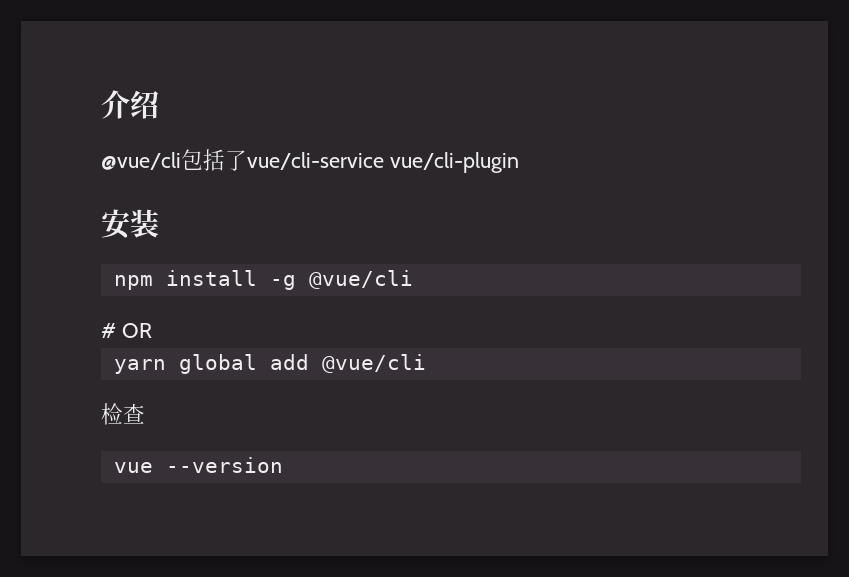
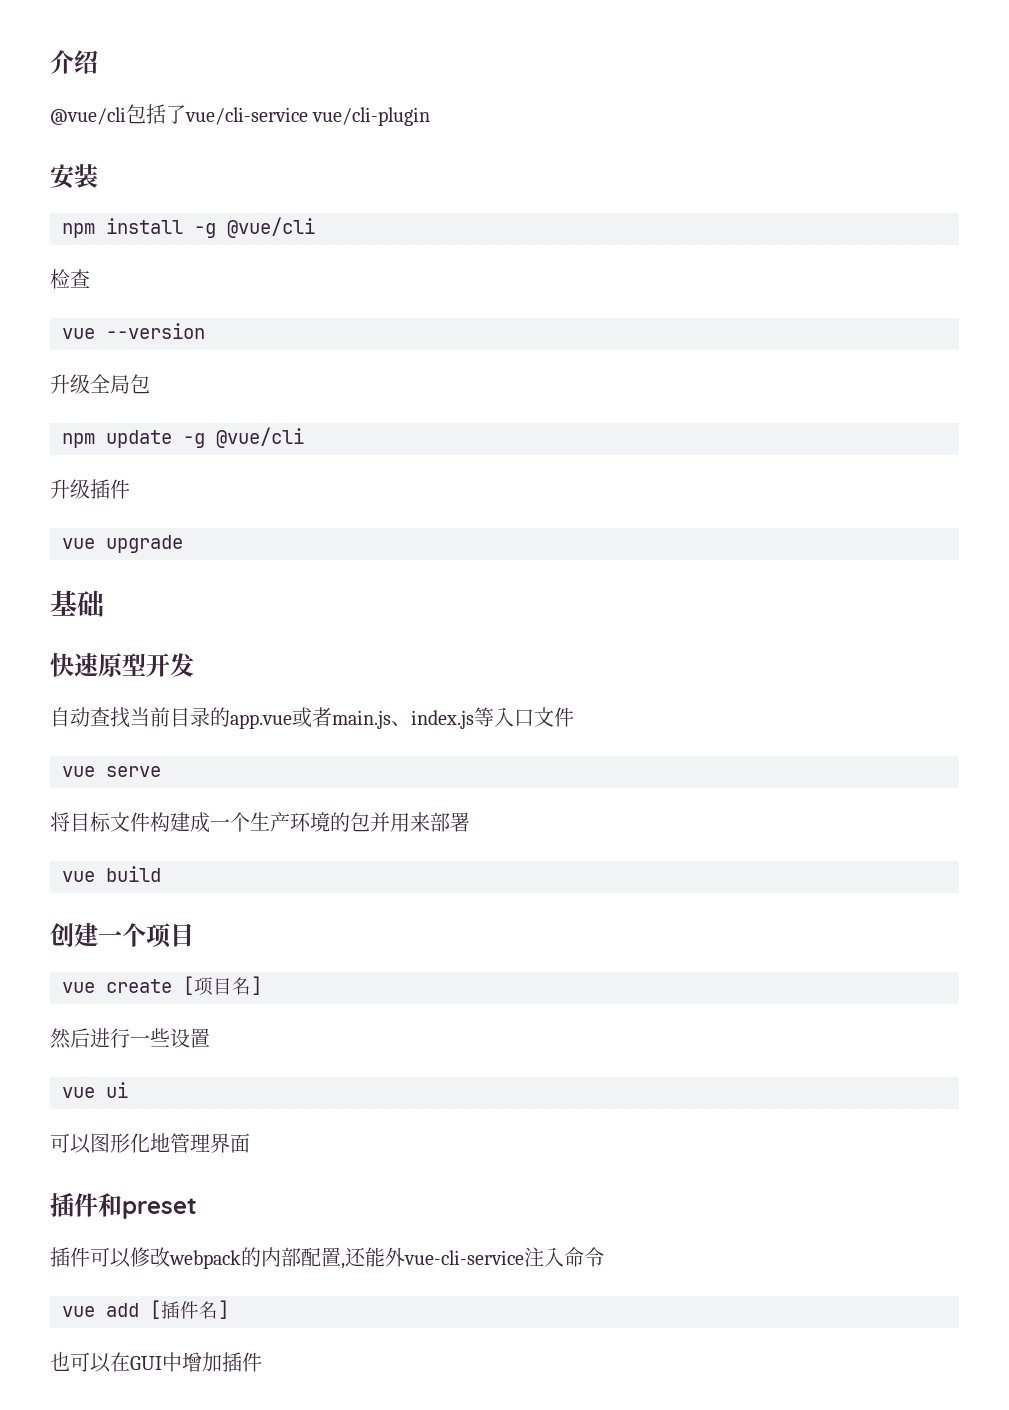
- # OR
- yarn global add @vue/cli
  检查
  vue --version
+ 升级全局包
+ npm update -g @vue/cli
+ 升级插件
+ vue upgrade
+ 基础
+ 快速原型开发
+ 自动查找当前目录的app.vue或者main.js、index.js等入口文件
+ vue serve
+ 将目标文件构建成一个生产环境的包并用来部署
+ vue build
+ 创建一个项目
+ vue create [项目名]
+ 然后进行一些设置
+ vue ui
+ 可以图形化地管理界面
+ 插件和preset
+ 插件可以修改webpack的内部配置,还能外vue-cli-service注入命令
+ vue add [插件名]
+ 也可以在GUI中增加插件

